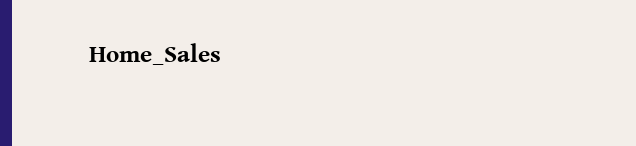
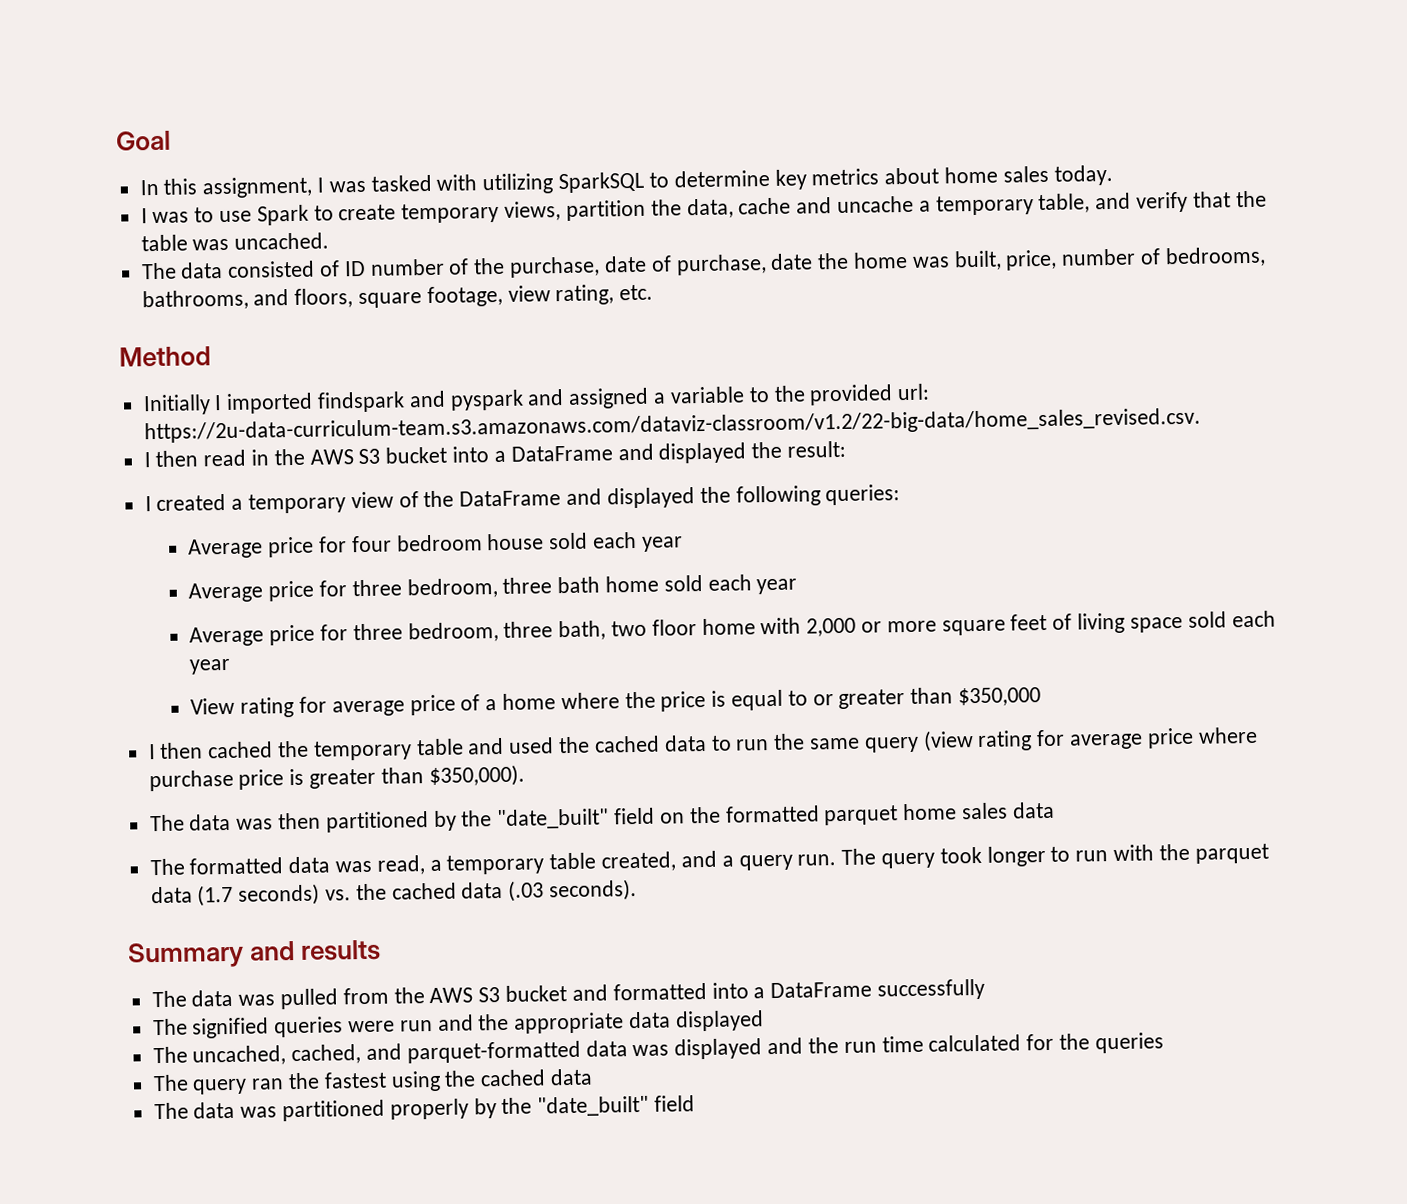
- Home_Sales
+ Goal
+ In this assignment, I was tasked with utilizing SparkSQL to determine key metrics about home sales today.
+ I was to use Spark to create temporary views, partition the data, cache and uncache a temporary table, and verify that the table was uncached.
+ The data consisted of ID number of the purchase, date of purchase, date the home was built, price, number of bedrooms, bathrooms, and floors, square footage, view rating, etc.
+ Method
+ Initially I imported findspark and pyspark and assigned a variable to the provided url: https://2u-data-curriculum-team.s3.amazonaws.com/dataviz-classroom/v1.2/22-big-data/home_sales_revised.csv.
+ I then read in the AWS S3 bucket into a DataFrame and displayed the result:
+ I created a temporary view of the DataFrame and displayed the following queries:
+ Average price for four bedroom house sold each year
+ Average price for three bedroom, three bath home sold each year
+ Average price for three bedroom, three bath, two floor home with 2,000 or more square feet of living space sold each year
+ View rating for average price of a home where the price is equal to or greater than $350,000
+ I then cached the temporary table and used the cached data to run the same query (view rating for average price where purchase price is greater than $350,000).
+ The data was then partitioned by the "date_built" field on the formatted parquet home sales data
+ The formatted data was read, a temporary table created, and a query run. The query took longer to run with the parquet data (1.7 seconds) vs. the cached data (.03 seconds).
+ Summary and results
+ The data was pulled from the AWS S3 bucket and formatted into a DataFrame successfully
+ The signified queries were run and the appropriate data displayed
+ The uncached, cached, and parquet-formatted data was displayed and the run time calculated for the queries
+ The query ran the fastest using the cached data
+ The data was partitioned properly by the "date_built" field

